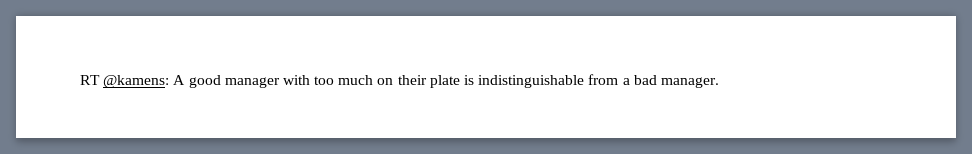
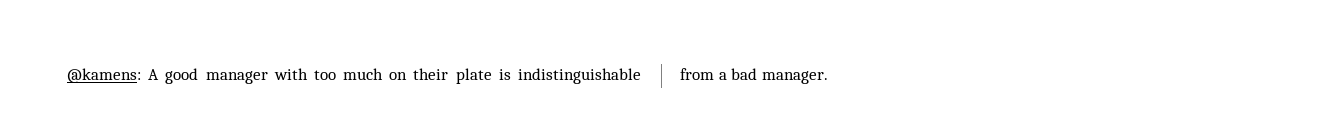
- RT @kamens: A good manager with too much on their plate is indistinguishable from a bad manager.
+ @kamens: A good manager with too much on their plate is indistinguishable from a bad manager.

